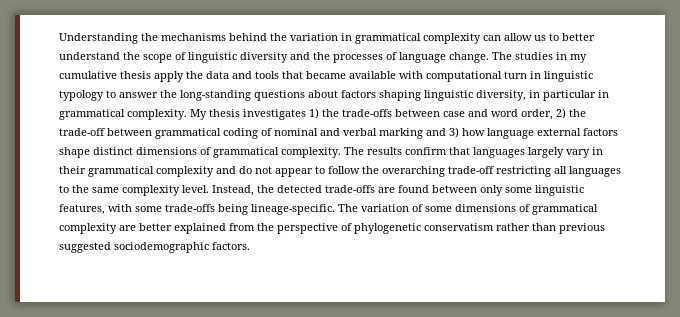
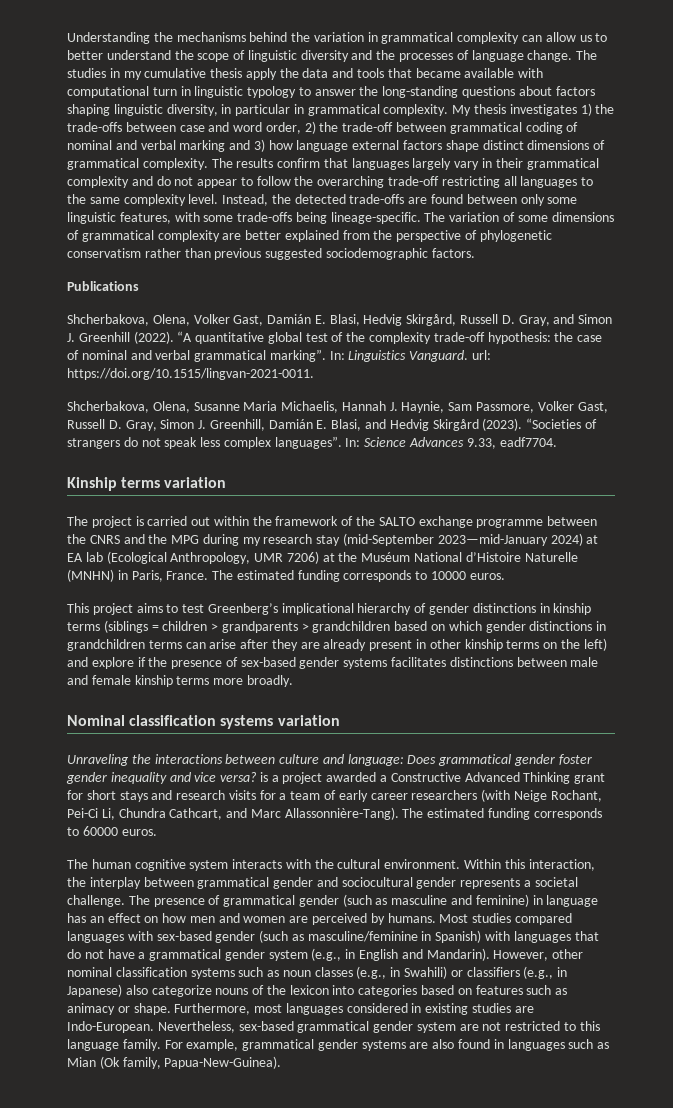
+ Publications
+ Shcherbakova, Olena, Volker Gast, Damián E. Blasi, Hedvig Skirgård, Russell D. Gray, and Simon J. Greenhill (2022). “A quantitative global test of the complexity trade-off hypothesis: the case of nominal and verbal grammatical marking”. In: Linguistics Vanguard. url: https://doi.org/10.1515/lingvan-2021-0011.
+ Shcherbakova, Olena, Susanne Maria Michaelis, Hannah J. Haynie, Sam Passmore, Volker Gast, Russell D. Gray, Simon J. Greenhill, Damián E. Blasi, and Hedvig Skirgård (2023). “Societies of strangers do not speak less complex languages”. In: Science Advances 9.33, eadf7704.
+ Kinship terms variation
+ The project is carried out within the framework of the SALTO exchange programme between the CNRS and the MPG during my research stay (mid-September 2023—mid-January 2024) at EA lab (Ecological Anthropology, UMR 7206) at the Muséum National d’Histoire Naturelle (MNHN) in Paris, France. The estimated funding corresponds to 10000 euros.
+ This project aims to test Greenberg’s implicational hierarchy of gender distinctions in kinship terms (siblings = children > grandparents > grandchildren based on which gender distinctions in grandchildren terms can arise after they are already present in other kinship terms on the left) and explore if the presence of sex-based gender systems facilitates distinctions between male and female kinship terms more broadly.
+ Nominal classification systems variation
+ Unraveling the interactions between culture and language: Does grammatical gender foster gender inequality and vice versa? is a project awarded a Constructive Advanced Thinking grant for short stays and research visits for a team of early career researchers (with Neige Rochant, Pei-Ci Li, Chundra Cathcart, and Marc Allassonnière-Tang). The estimated funding corresponds to 60000 euros.
+ The human cognitive system interacts with the cultural environment. Within this interaction, the interplay between grammatical gender and sociocultural gender represents a societal challenge. The presence of grammatical gender (such as masculine and feminine) in language has an effect on how men and women are perceived by humans. Most studies compared languages with sex-based gender (such as masculine/feminine in Spanish) with languages that do not have a grammatical gender system (e.g., in English and Mandarin). However, other nominal classification systems such as noun classes (e.g., in Swahili) or classifiers (e.g., in Japanese) also categorize nouns of the lexicon into categories based on features such as animacy or shape. Furthermore, most languages considered in existing studies are Indo-European. Nevertheless, sex-based grammatical gender system are not restricted to this language family. For example, grammatical gender systems are also found in languages such as Mian (Ok family, Papua-New-Guinea).

